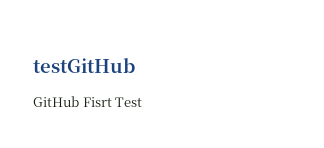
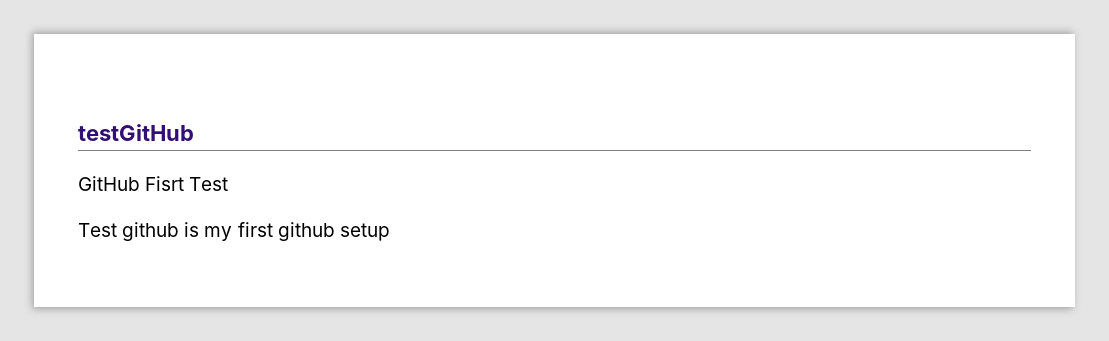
+ Test github is my first github setup

